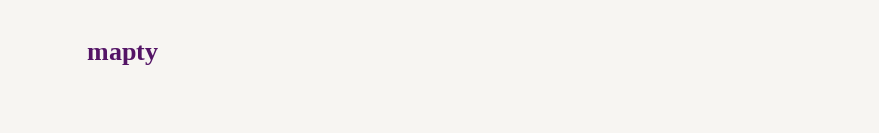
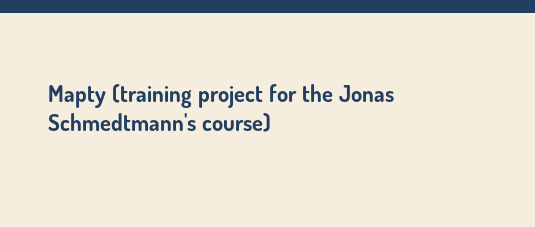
- mapty
+ Mapty (training project for the Jonas Schmedtmann's course)

